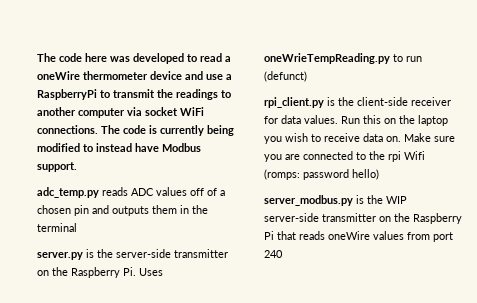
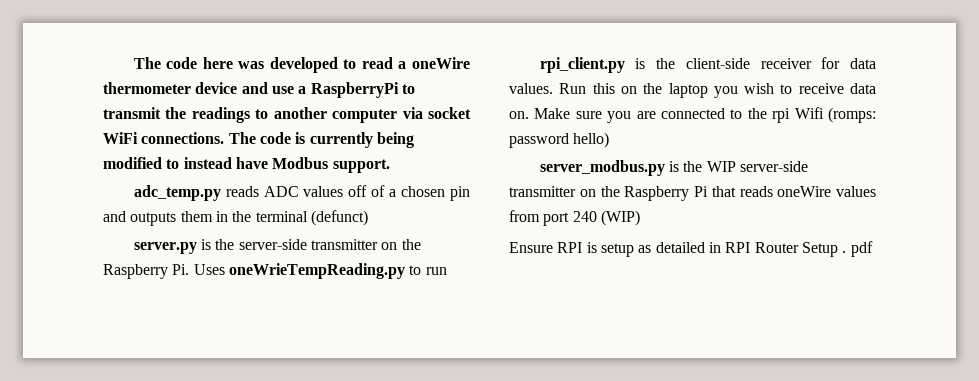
- adc_temp.py reads ADC values off of a chosen pin and outputs them in the terminal
+ adc_temp.py reads ADC values off of a chosen pin and outputs them in the terminal (defunct)
- server.py is the server-side transmitter on the Raspberry Pi. Uses oneWrieTempReading.py to run (defunct)
+ server.py is the server-side transmitter on the Raspberry Pi. Uses oneWrieTempReading.py to run
- server_modbus.py is the WIP server-side transmitter on the Raspberry Pi that reads oneWire values from port 240
+ server_modbus.py is the WIP server-side transmitter on the Raspberry Pi that reads oneWire values from port 240 (WIP)
+ Ensure RPI is setup as detailed in RPI Router Setup . pdf

